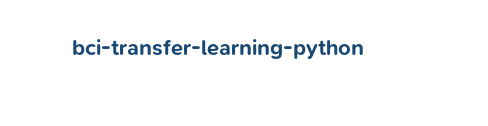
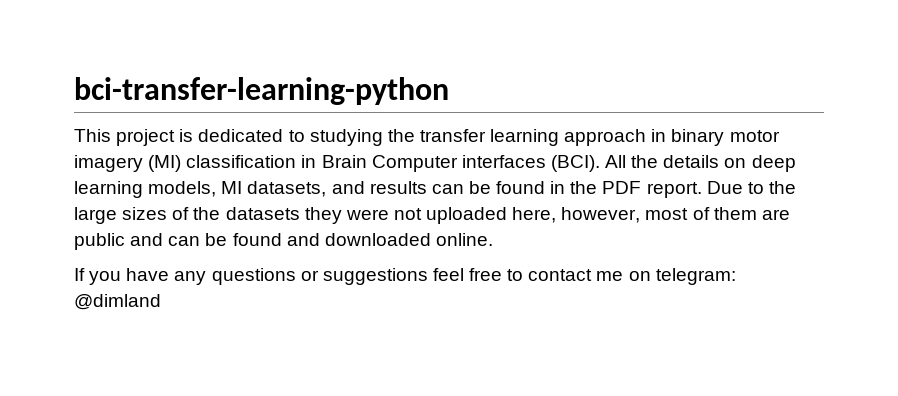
+ This project is dedicated to studying the transfer learning approach in binary motor imagery (MI) classification in Brain Computer interfaces (BCI). All the details on deep learning models, MI datasets, and results can be found in the PDF report. Due to the large sizes of the datasets they were not uploaded here, however, most of them are public and can be found and downloaded online.
+ If you have any questions or suggestions feel free to contact me on telegram: @dimland

